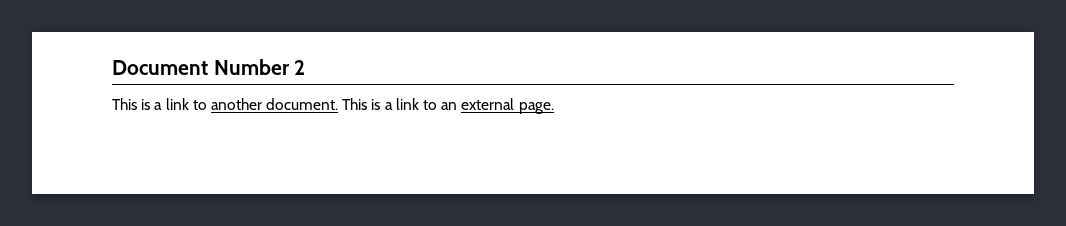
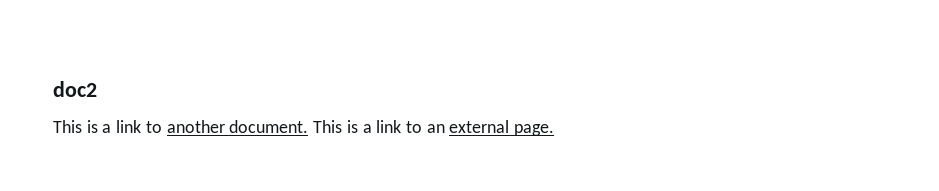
- Document Number 2
+ doc2

